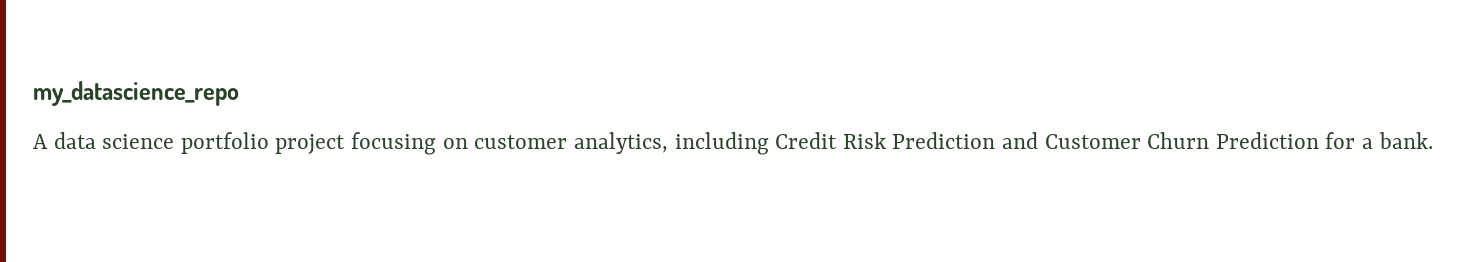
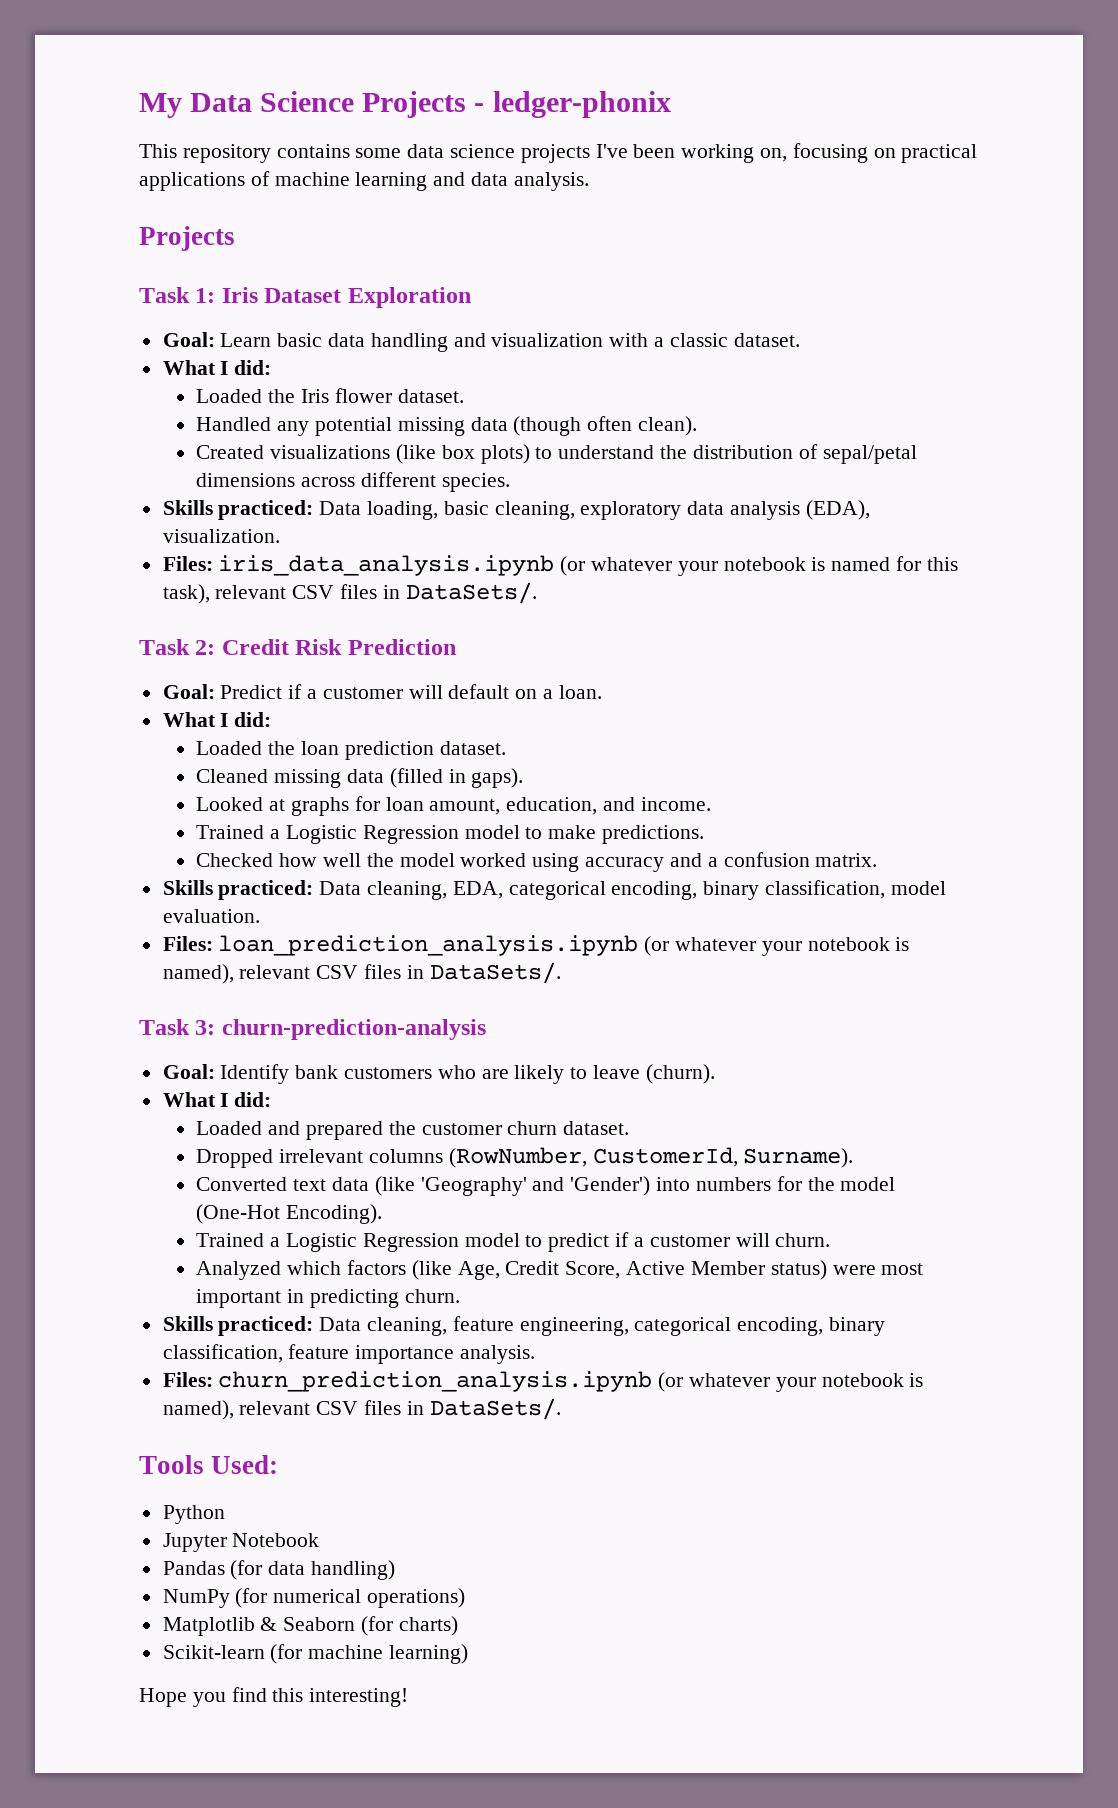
- my_datascience_repo
- A data science portfolio project focusing on customer analytics, including Credit Risk Prediction and Customer Churn Prediction for a bank.
+ My Data Science Projects - ledger-phonix
+ This repository contains some data science projects I've been working on, focusing on practical applications of machine learning and data analysis.
+ Projects
+ Task 1: Iris Dataset Exploration
+ Goal: Learn basic data handling and visualization with a classic dataset.
+ What I did:
+ Loaded the Iris flower dataset.
+ Handled any potential missing data (though often clean).
+ Created visualizations (like box plots) to understand the distribution of sepal/petal dimensions across different species.
+ Skills practiced: Data loading, basic cleaning, exploratory data analysis (EDA), visualization.
+ Files: iris_data_analysis.ipynb (or whatever your notebook is named for this task), relevant CSV files in DataSets/.
+ Task 2: Credit Risk Prediction
+ Goal: Predict if a customer will default on a loan.
+ What I did:
+ Loaded the loan prediction dataset.
+ Cleaned missing data (filled in gaps).
+ Looked at graphs for loan amount, education, and income.
+ Trained a Logistic Regression model to make predictions.
+ Checked how well the model worked using accuracy and a confusion matrix.
+ Skills practiced: Data cleaning, EDA, categorical encoding, binary classification, model evaluation.
+ Files: loan_prediction_analysis.ipynb (or whatever your notebook is named), relevant CSV files in DataSets/.
+ Task 3: churn-prediction-analysis
+ Goal: Identify bank customers who are likely to leave (churn).
+ What I did:
+ Loaded and prepared the customer churn dataset.
+ Dropped irrelevant columns (RowNumber, CustomerId, Surname).
+ Converted text data (like 'Geography' and 'Gender') into numbers for the model (One-Hot Encoding).
+ Trained a Logistic Regression model to predict if a customer will churn.
+ Analyzed which factors (like Age, Credit Score, Active Member status) were most important in predicting churn.
+ Skills practiced: Data cleaning, feature engineering, categorical encoding, binary classification, feature importance analysis.
+ Files: churn_prediction_analysis.ipynb (or whatever your notebook is named), relevant CSV files in DataSets/.
+ Tools Used:
+ Python
+ Jupyter Notebook
+ Pandas (for data handling)
+ NumPy (for numerical operations)
+ Matplotlib & Seaborn (for charts)
+ Scikit-learn (for machine learning)
+ Hope you find this interesting!

